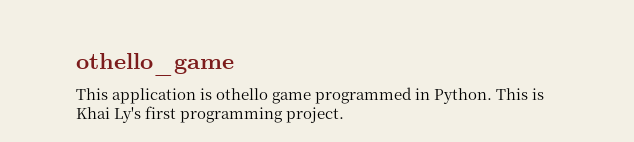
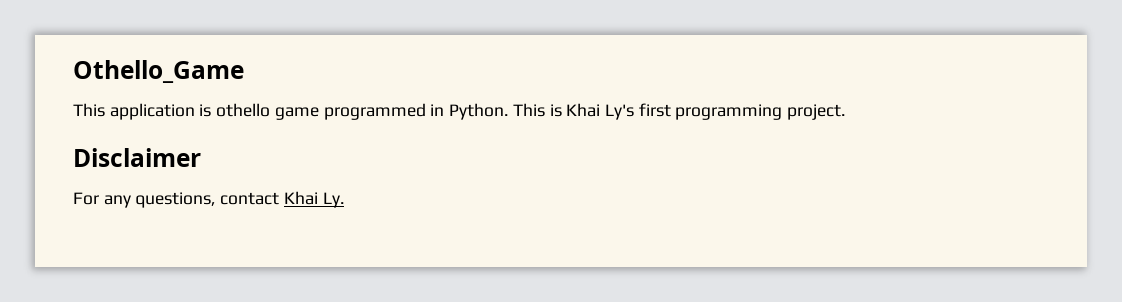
- othello_game
+ Othello_Game
+ Disclaimer
+ For any questions, contact Khai Ly.

